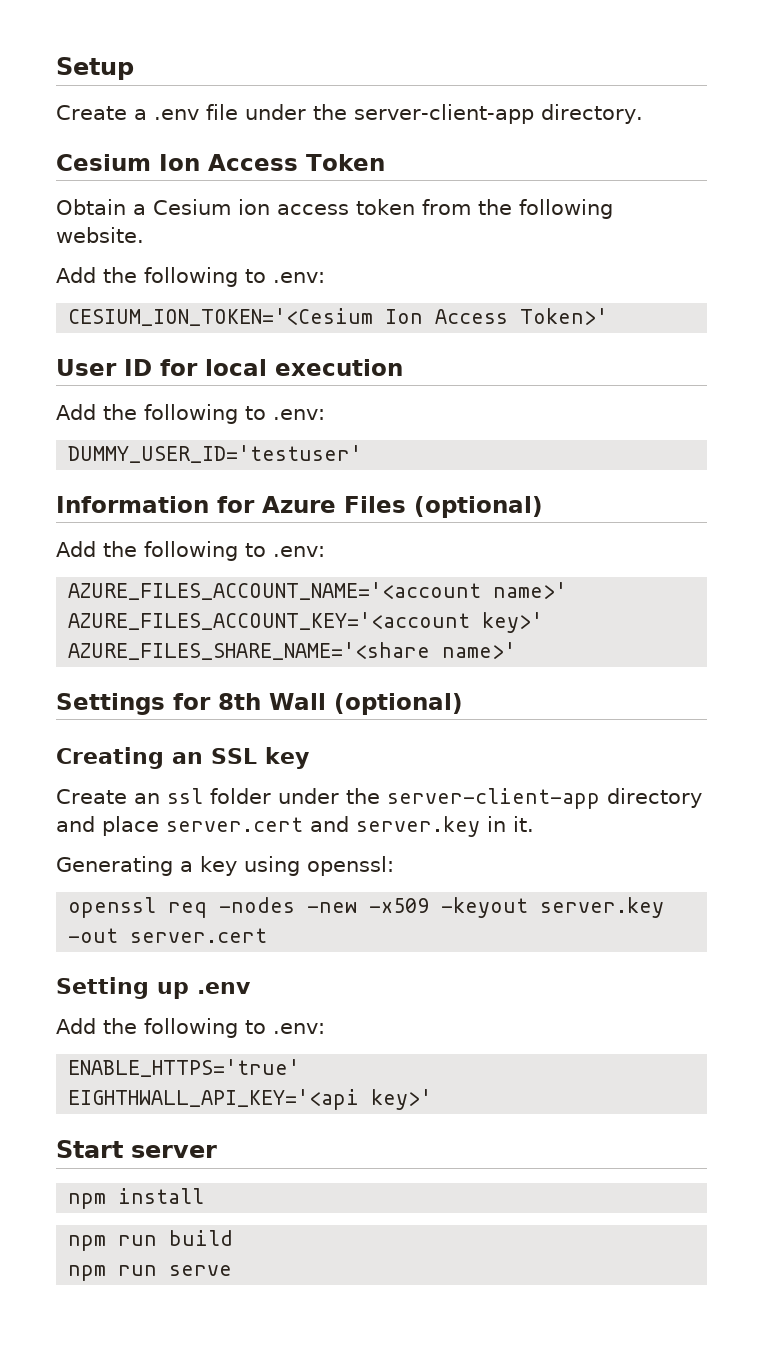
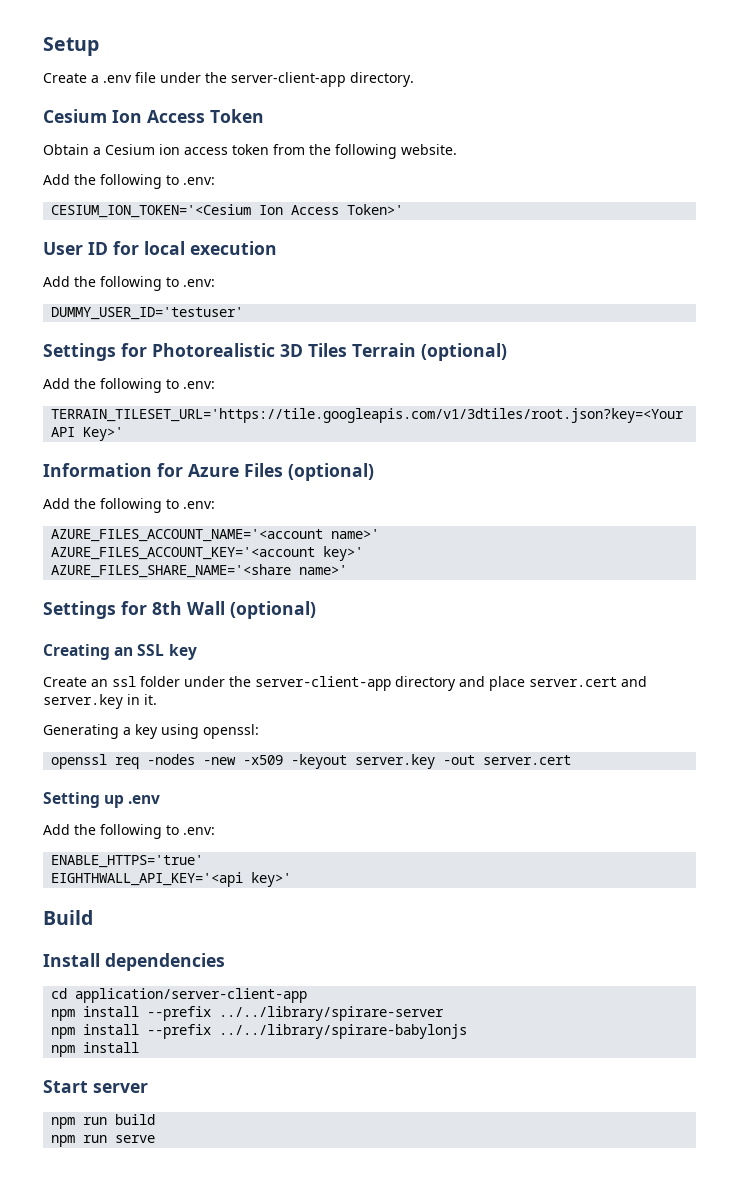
+ Settings for Photorealistic 3D Tiles Terrain (optional)
+ Add the following to .env:
+ TERRAIN_TILESET_URL='https://tile.googleapis.com/v1/3dtiles/root.json?key=<Your API Key>'
+ Build
+ Install dependencies
+ cd application/server-client-app
+ npm install --prefix ../../library/spirare-server
+ npm install --prefix ../../library/spirare-babylonjs
+ npm install
  Start server
- npm install

